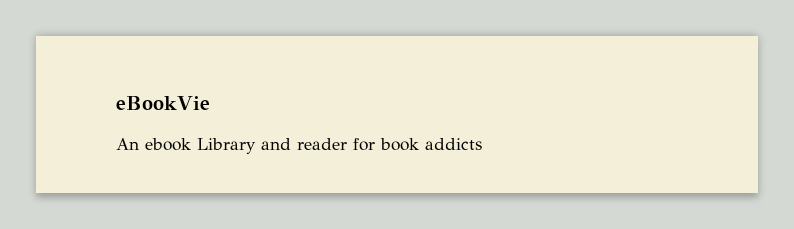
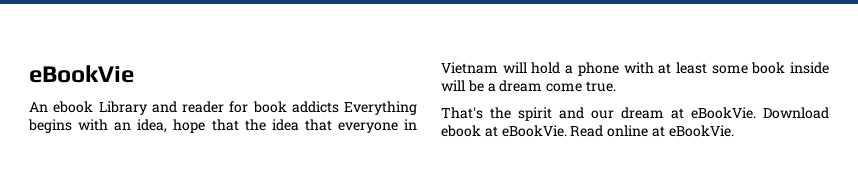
- An ebook Library and reader for book addicts
+ An ebook Library and reader for book addicts Everything begins with an idea, hope that the idea that everyone in Vietnam will hold a phone with at least some book inside will be a dream come true.
+ That's the spirit and our dream at eBookVie. Download ebook at eBookVie. Read online at eBookVie.

